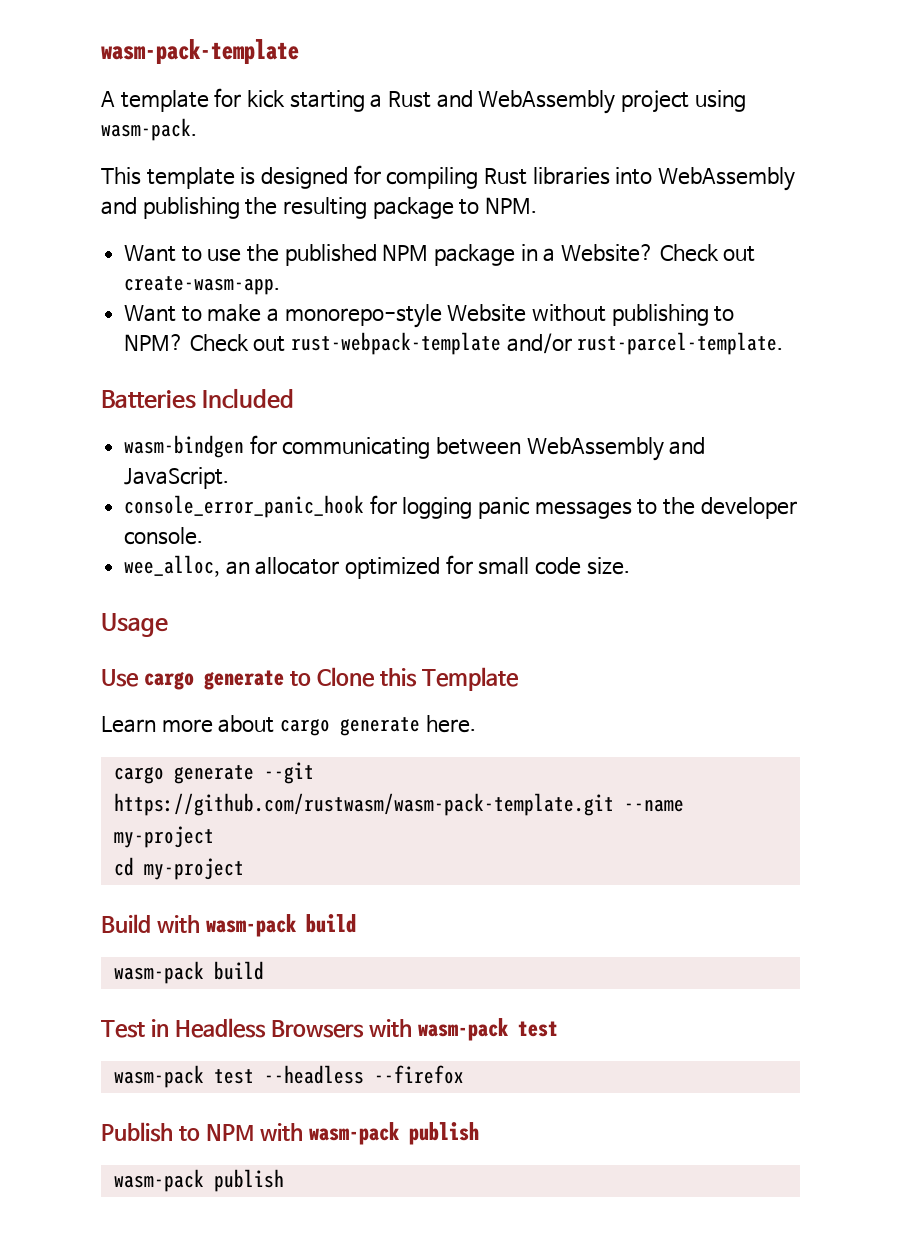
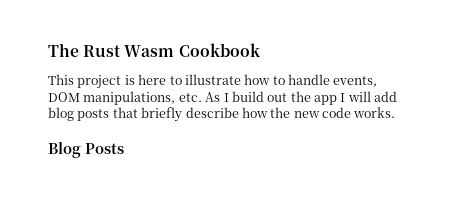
- wasm-pack-template
- A template for kick starting a Rust and WebAssembly project using wasm-pack.
- This template is designed for compiling Rust libraries into WebAssembly and publishing the resulting package to NPM.
- Want to use the published NPM package in a Website? Check out create-wasm-app.
- Want to make a monorepo-style Website without publishing to NPM? Check out rust-webpack-template and/or rust-parcel-template.
- Batteries Included
- wasm-bindgen for communicating between WebAssembly and JavaScript.
- console_error_panic_hook for logging panic messages to the developer console.
- wee_alloc, an allocator optimized for small code size.
- Usage
- Use cargo generate to Clone this Template
- Learn more about cargo generate here.
- cargo generate --git https://github.com/rustwasm/wasm-pack-template.git --name my-project
- cd my-project
- Build with wasm-pack build
- wasm-pack build
- Test in Headless Browsers with wasm-pack test
- wasm-pack test --headless --firefox
- Publish to NPM with wasm-pack publish
- wasm-pack publish
+ The Rust Wasm Cookbook
+ This project is here to illustrate how to handle events, DOM manipulations, etc. As I build out the app I will add blog posts that briefly describe how the new code works.
+ Blog Posts

